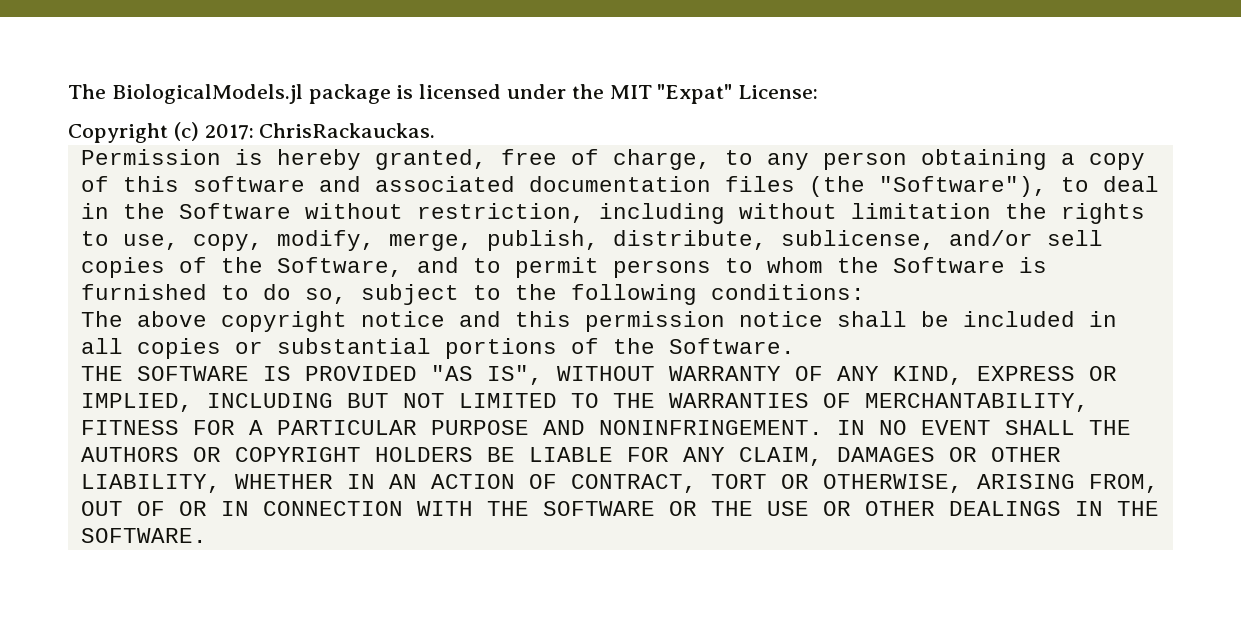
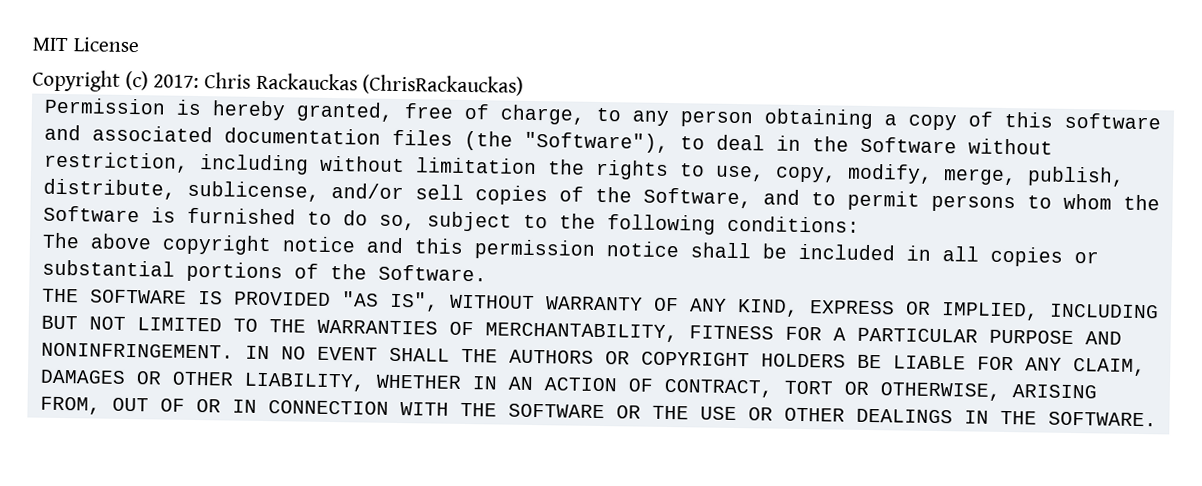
- The BiologicalModels.jl package is licensed under the MIT "Expat" License:
+ MIT License
- Copyright (c) 2017: ChrisRackauckas.
+ Copyright (c) 2017: Chris Rackauckas (ChrisRackauckas)

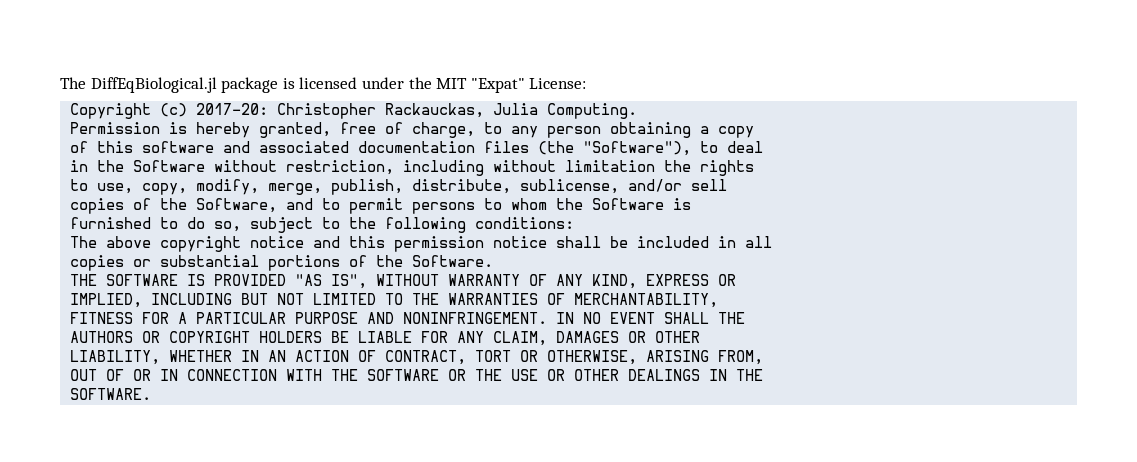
- MIT License
- Copyright (c) 2017: Chris Rackauckas (ChrisRackauckas)
+ The DiffEqBiological.jl package is licensed under the MIT "Expat" License:
+ Copyright (c) 2017-20: Christopher Rackauckas, Julia Computing.
- Permission is hereby granted, free of charge, to any person obtaining a copy of this software and associated documentation files (the "Software"), to deal in the Software without restriction, including without limitation the rights to use, copy, modify, merge, publish, distribute, sublicense, and/or sell copies of the Software, and to permit persons to whom the Software is furnished to do so, subject to the following conditions:
+ Permission is hereby granted, free of charge, to any person obtaining a copy
+ of this software and associated documentation files (the "Software"), to deal
+ in the Software without restriction, including without limitation the rights
+ to use, copy, modify, merge, publish, distribute, sublicense, and/or sell
+ copies of the Software, and to permit persons to whom the Software is
+ furnished to do so, subject to the following conditions:
- The above copyright notice and this permission notice shall be included in all copies or substantial portions of the Software.
+ The above copyright notice and this permission notice shall be included in all
+ copies or substantial portions of the Software.
- THE SOFTWARE IS PROVIDED "AS IS", WITHOUT WARRANTY OF ANY KIND, EXPRESS OR IMPLIED, INCLUDING BUT NOT LIMITED TO THE WARRANTIES OF MERCHANTABILITY, FITNESS FOR A PARTICULAR PURPOSE AND NONINFRINGEMENT.
+ THE SOFTWARE IS PROVIDED "AS IS", WITHOUT WARRANTY OF ANY KIND, EXPRESS OR
+ IMPLIED, INCLUDING BUT NOT LIMITED TO THE WARRANTIES OF MERCHANTABILITY,
+ FITNESS FOR A PARTICULAR PURPOSE AND NONINFRINGEMENT.
- IN NO EVENT SHALL THE AUTHORS OR COPYRIGHT HOLDERS BE LIABLE FOR ANY CLAIM, DAMAGES OR OTHER LIABILITY, WHETHER IN AN ACTION OF CONTRACT, TORT OR OTHERWISE, ARISING FROM, OUT OF OR IN CONNECTION WITH THE SOFTWARE OR THE USE OR OTHER DEALINGS IN THE SOFTWARE.
+ IN NO EVENT SHALL THE
+ AUTHORS OR COPYRIGHT HOLDERS BE LIABLE FOR ANY CLAIM, DAMAGES OR OTHER
+ LIABILITY, WHETHER IN AN ACTION OF CONTRACT, TORT OR OTHERWISE, ARISING FROM,
+ OUT OF OR IN CONNECTION WITH THE SOFTWARE OR THE USE OR OTHER DEALINGS IN THE
+ SOFTWARE.

